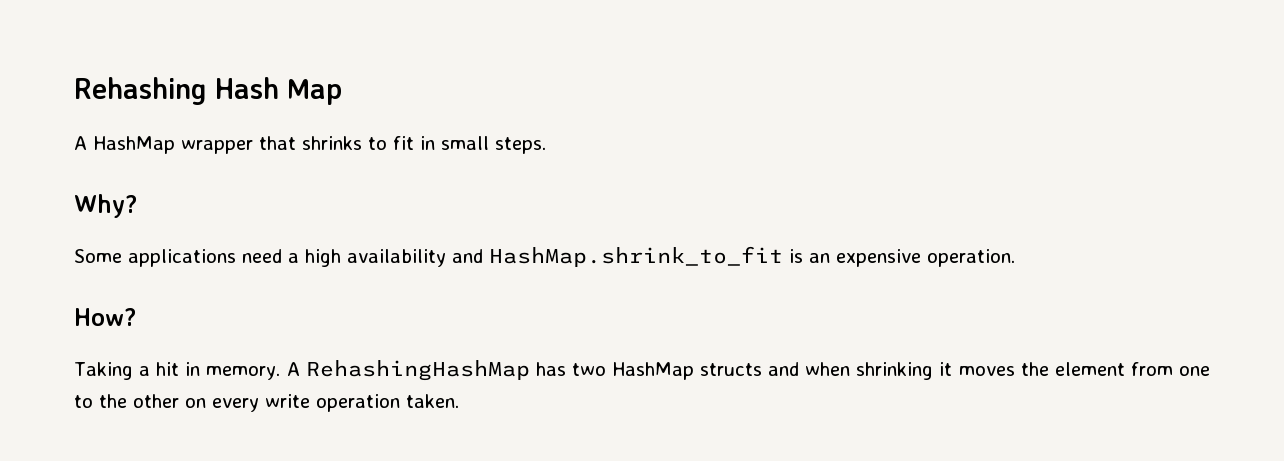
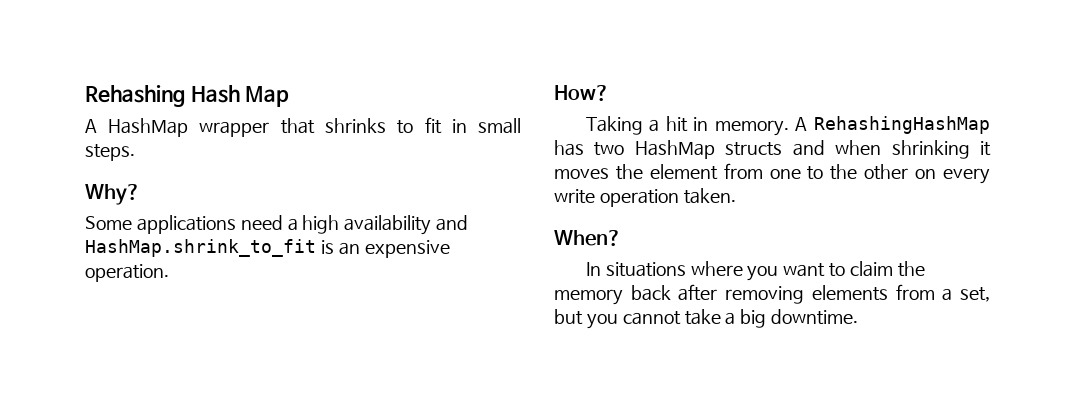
+ When?
+ In situations where you want to claim the memory back after removing elements from a set, but you cannot take a big downtime.

